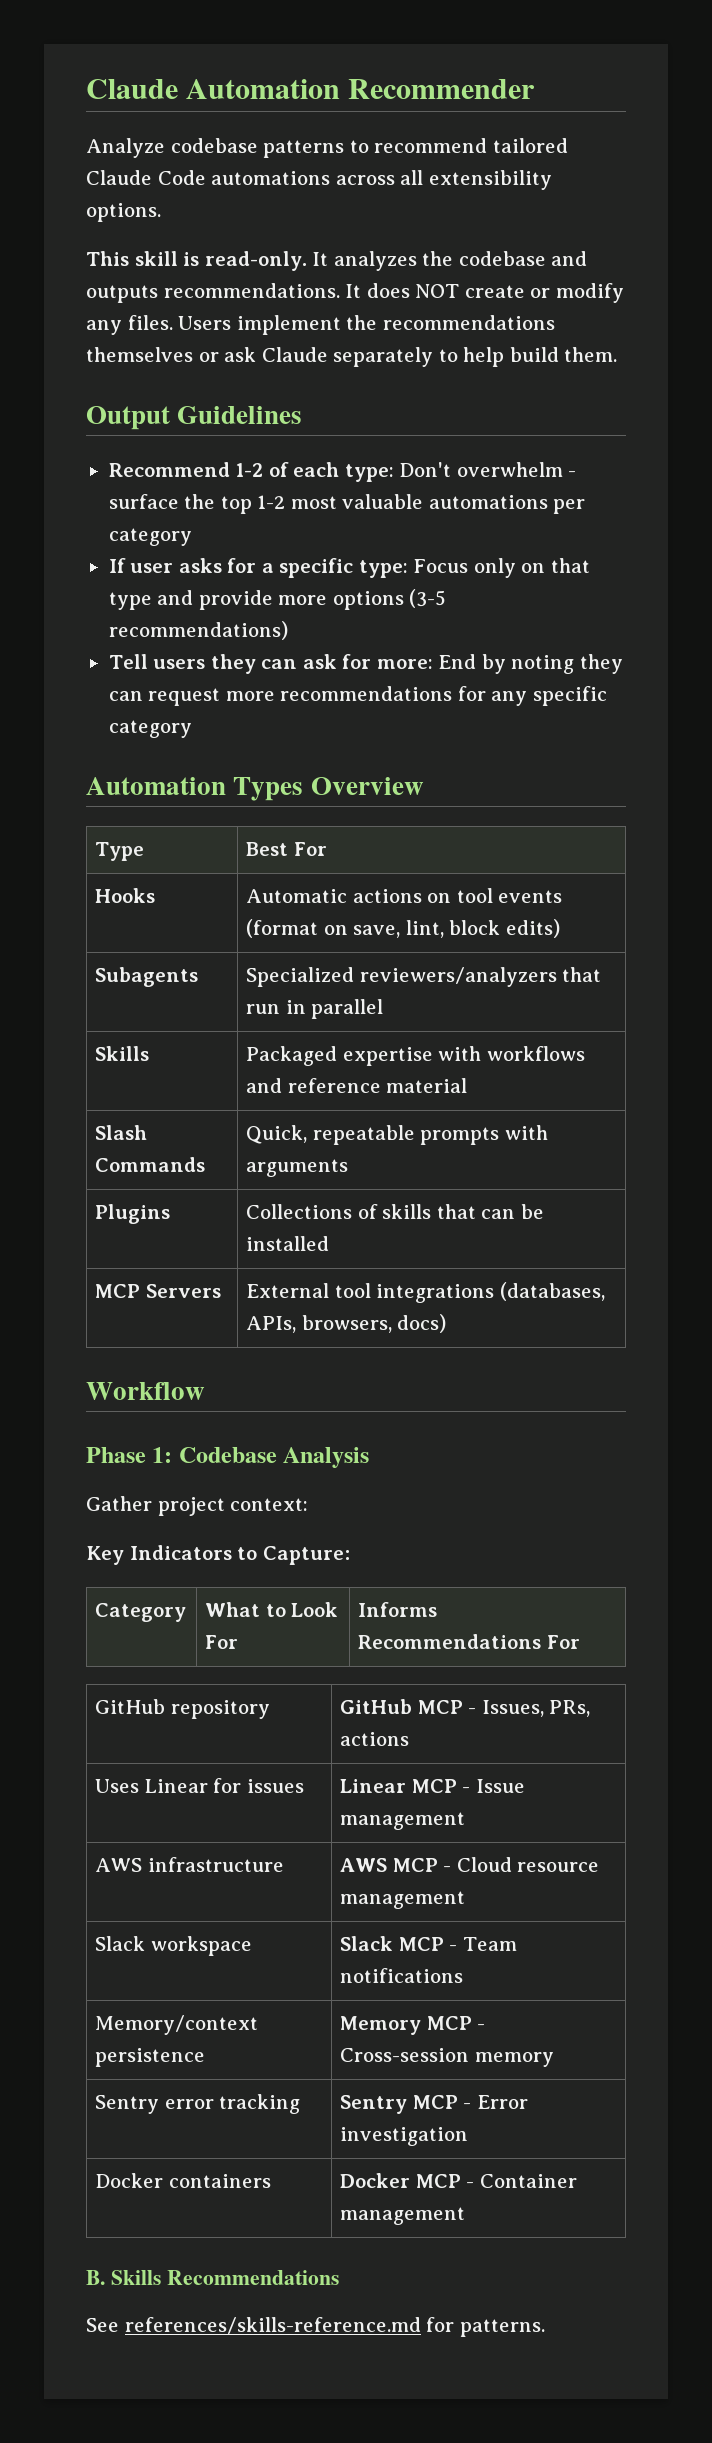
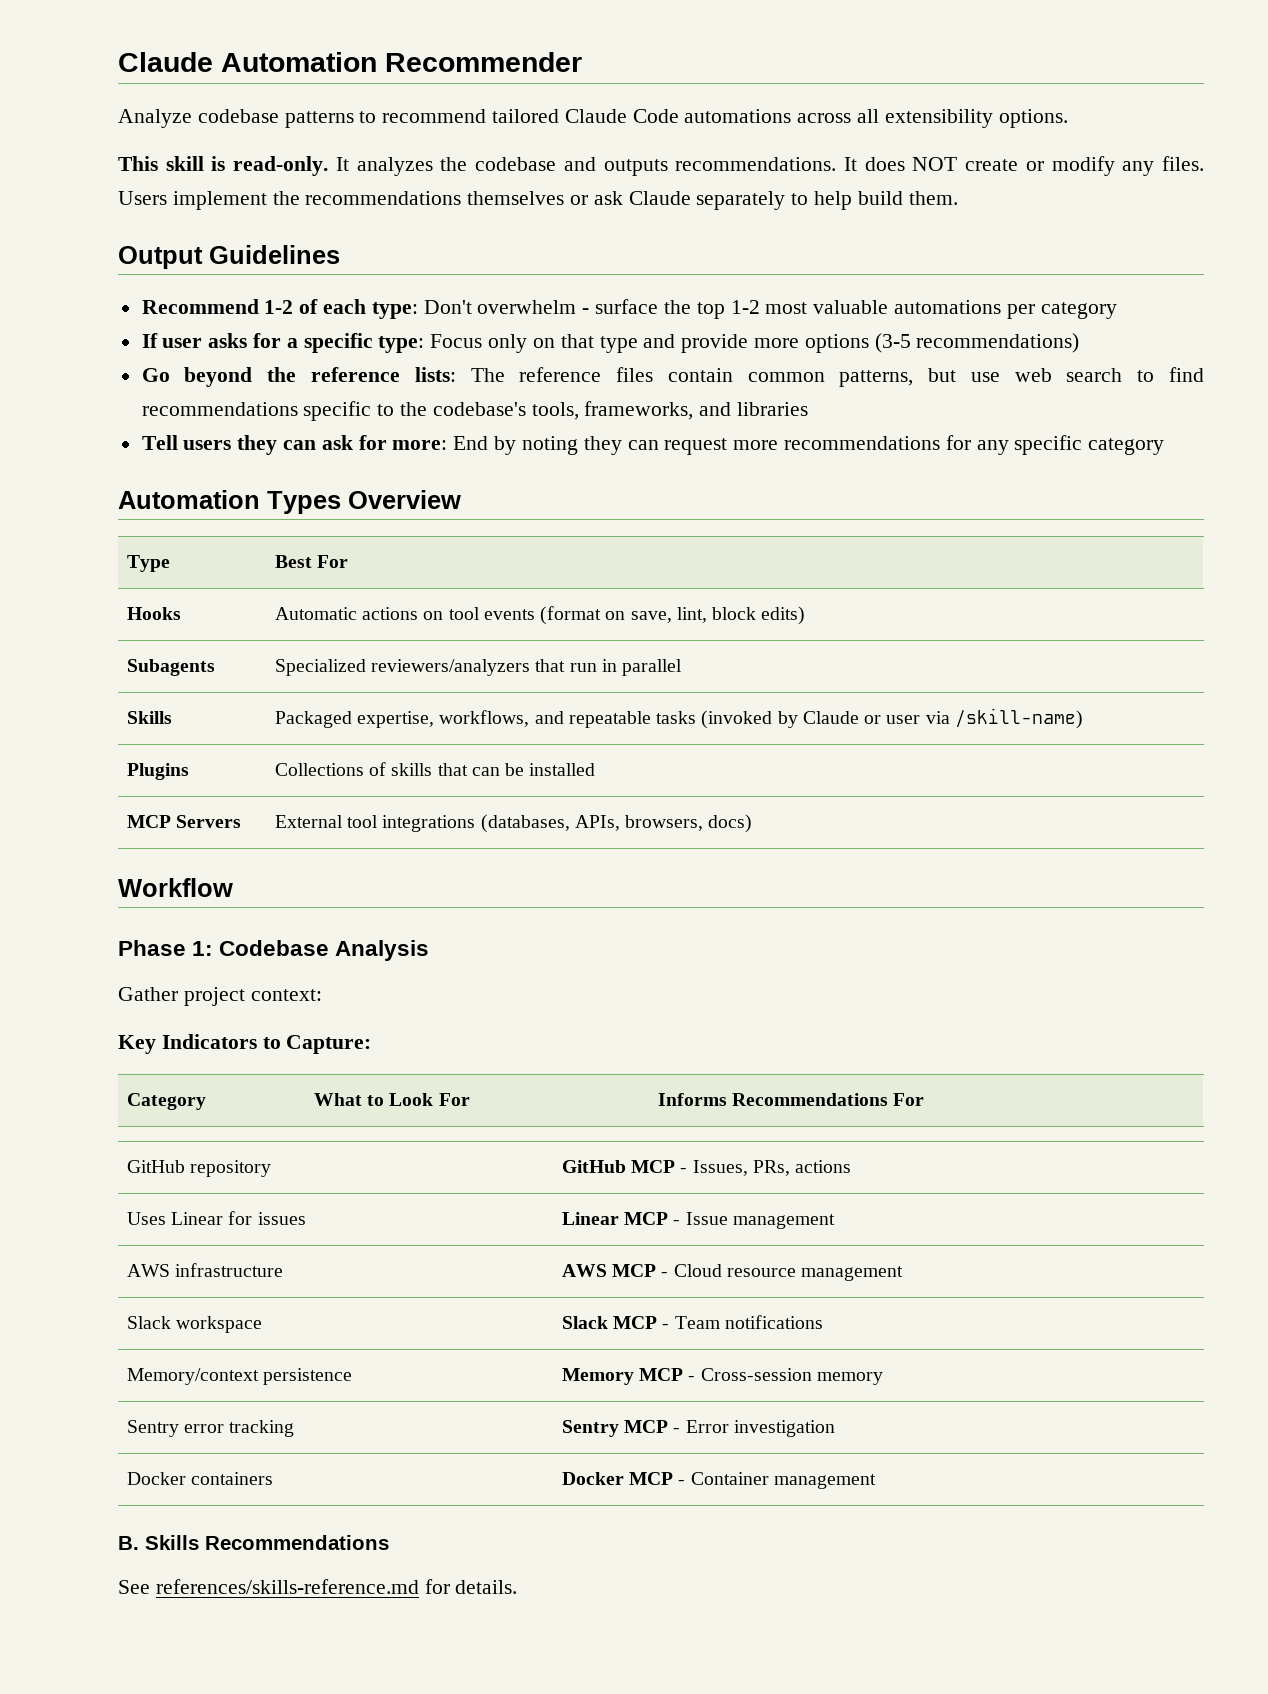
+ Go beyond the reference lists: The reference files contain common patterns, but use web search to find recommendations specific to the codebase's tools, frameworks, and libraries
- Skills | Packaged expertise with workflows and reference material
- Slash Commands | Quick, repeatable prompts with arguments
+ Skills | Packaged expertise, workflows, and repeatable tasks (invoked by Claude or user via /skill-name)
- See references/skills-reference.md for patterns.
+ See references/skills-reference.md for details.

